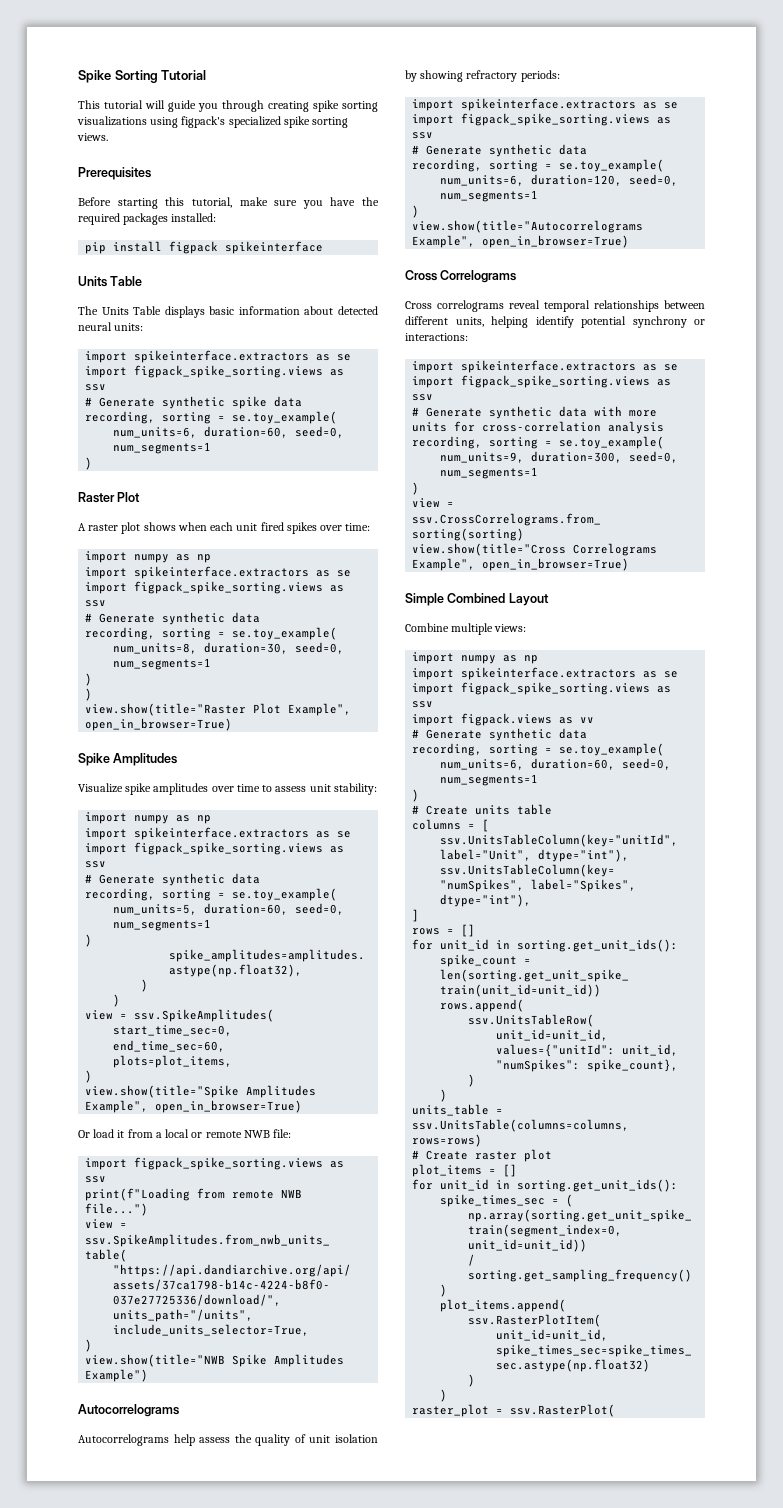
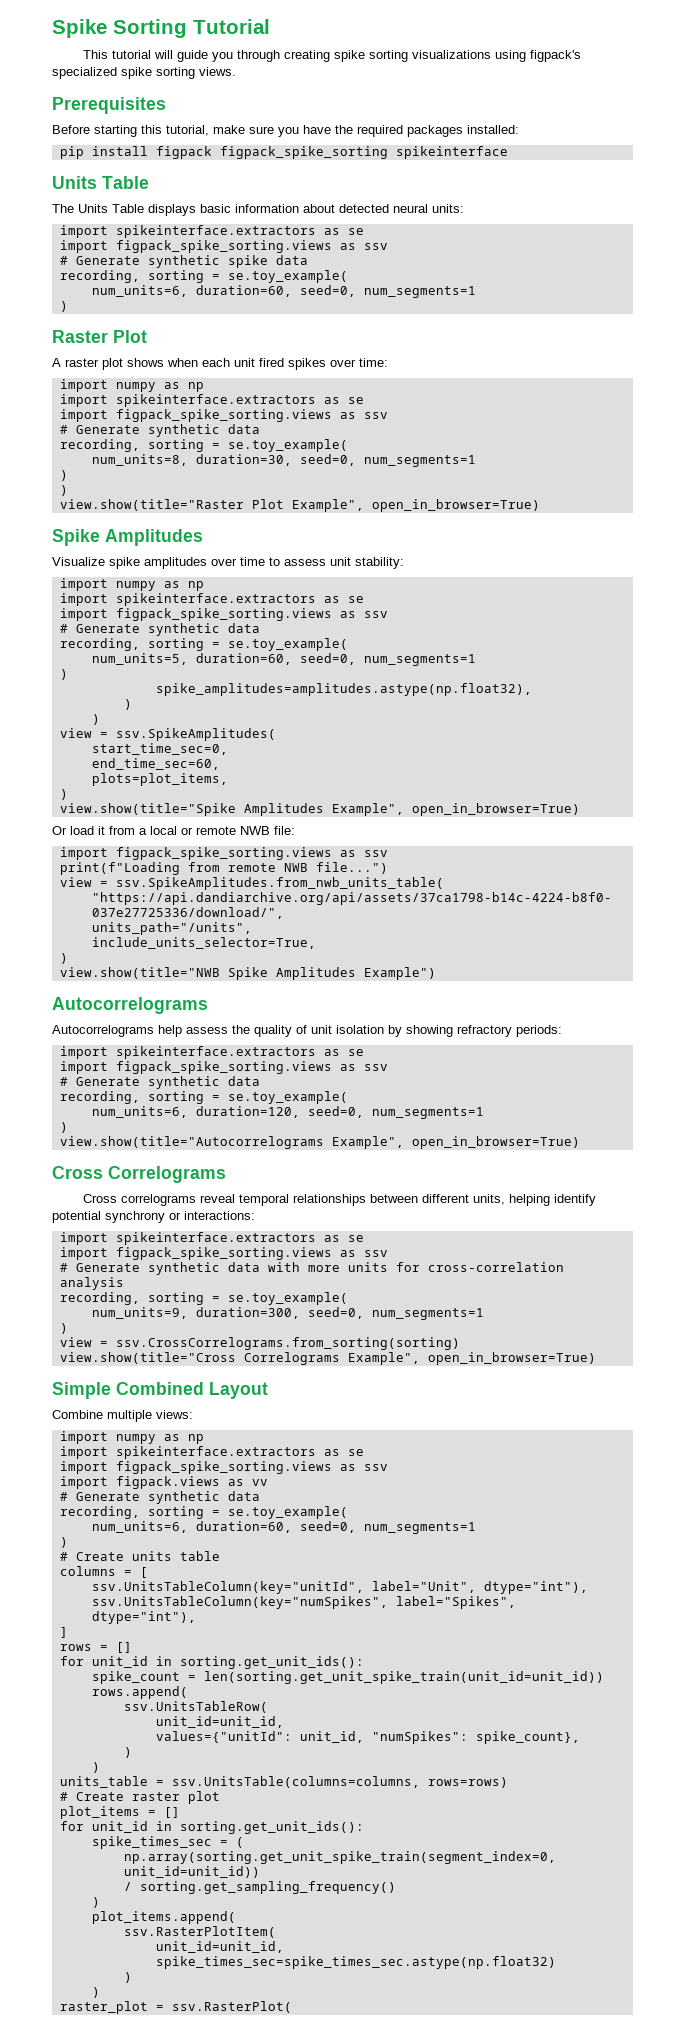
- pip install figpack spikeinterface
+ pip install figpack figpack_spike_sorting spikeinterface

